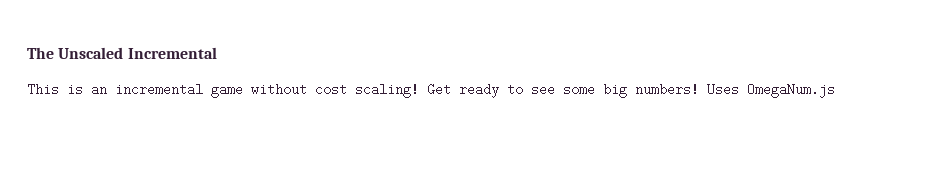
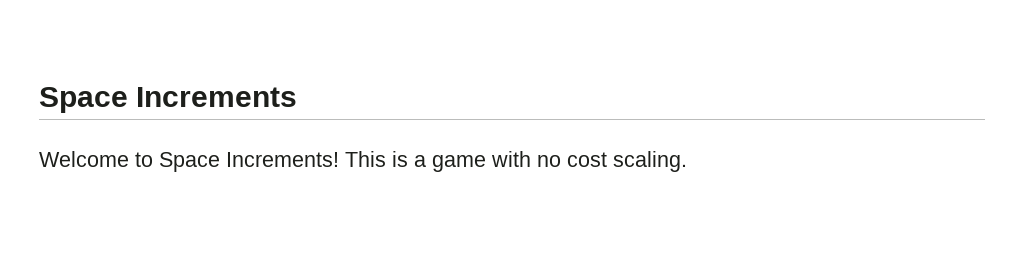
- The Unscaled Incremental
- This is an incremental game without cost scaling! Get ready to see some big numbers! Uses OmegaNum.js
+ Space Increments
+ Welcome to Space Increments! This is a game with no cost scaling.

